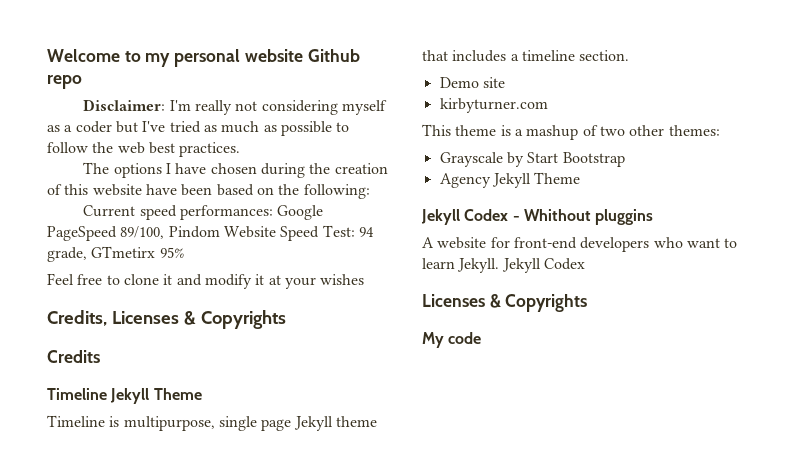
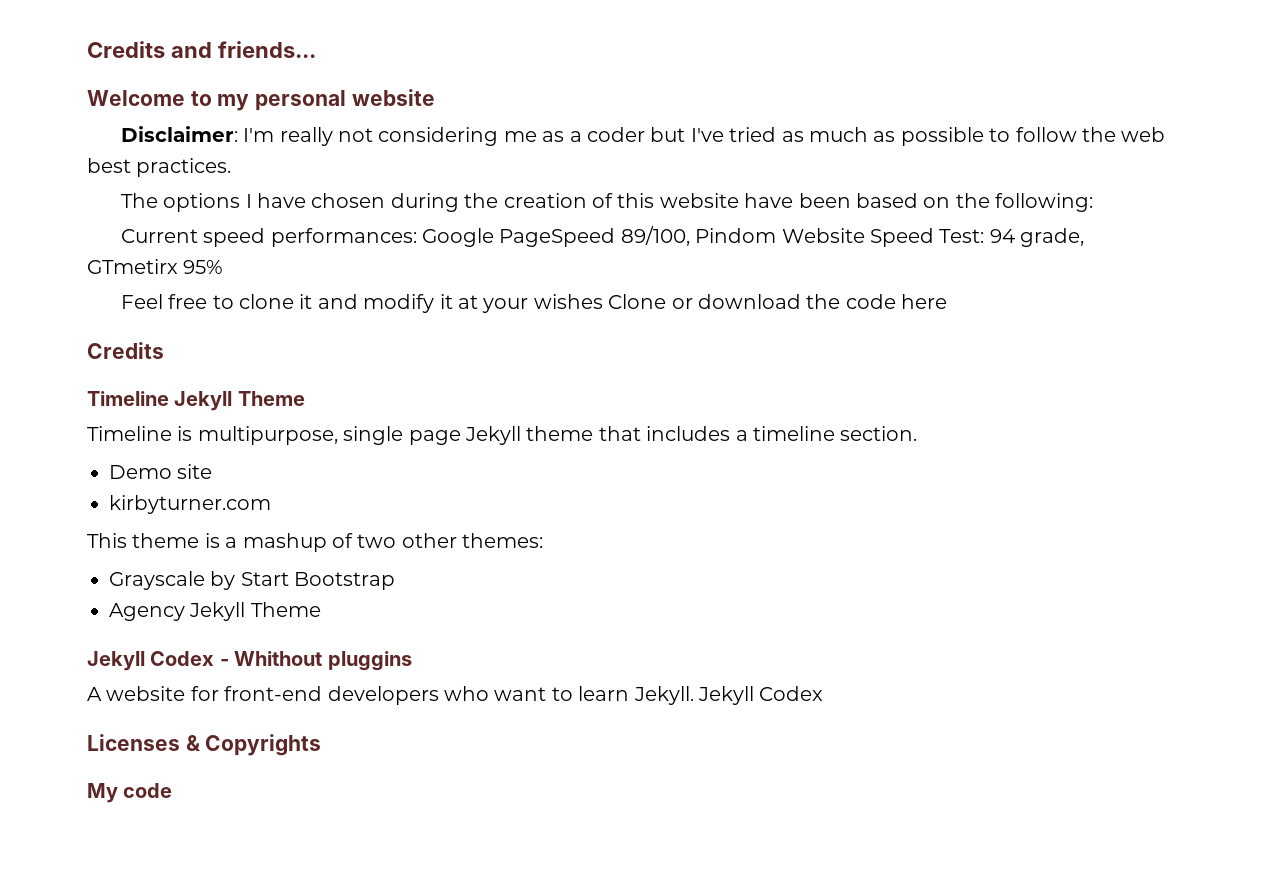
+ Credits and friends...
- Welcome to my personal website Github repo
+ Welcome to my personal website
- Disclaimer: I'm really not considering myself as a coder but I've tried as much as possible to follow the web best practices.
+ Disclaimer: I'm really not considering me as a coder but I've tried as much as possible to follow the web best practices.
- Feel free to clone it and modify it at your wishes
- Credits, Licenses & Copyrights
+ Feel free to clone it and modify it at your wishes Clone or download the code here

